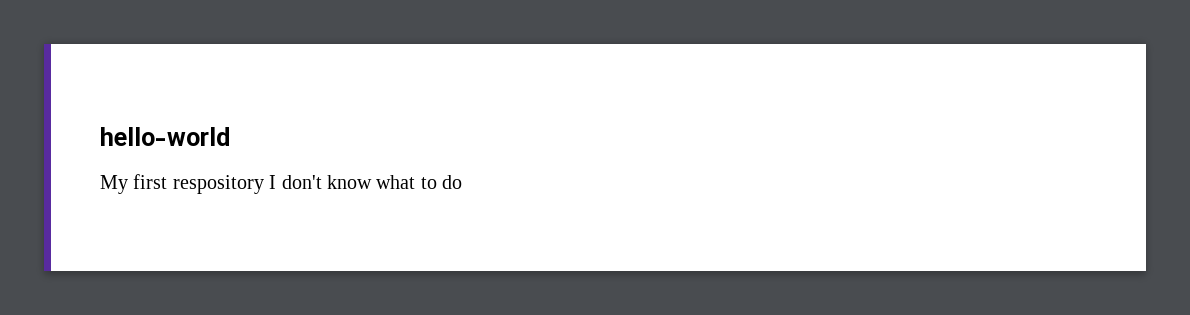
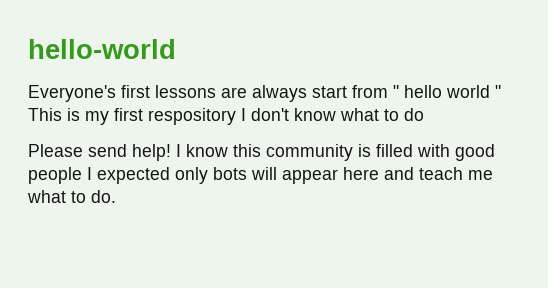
- My first respository I don't know what to do
+ Everyone's first lessons are always start from " hello world " This is my first respository I don't know what to do
+ Please send help! I know this community is filled with good people I expected only bots will appear here and teach me what to do.

